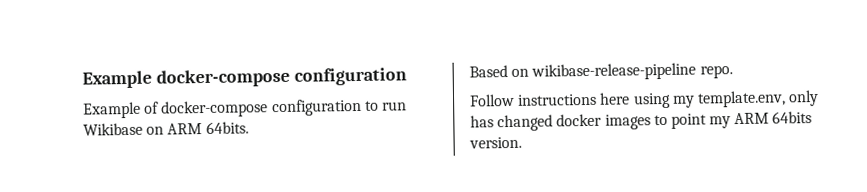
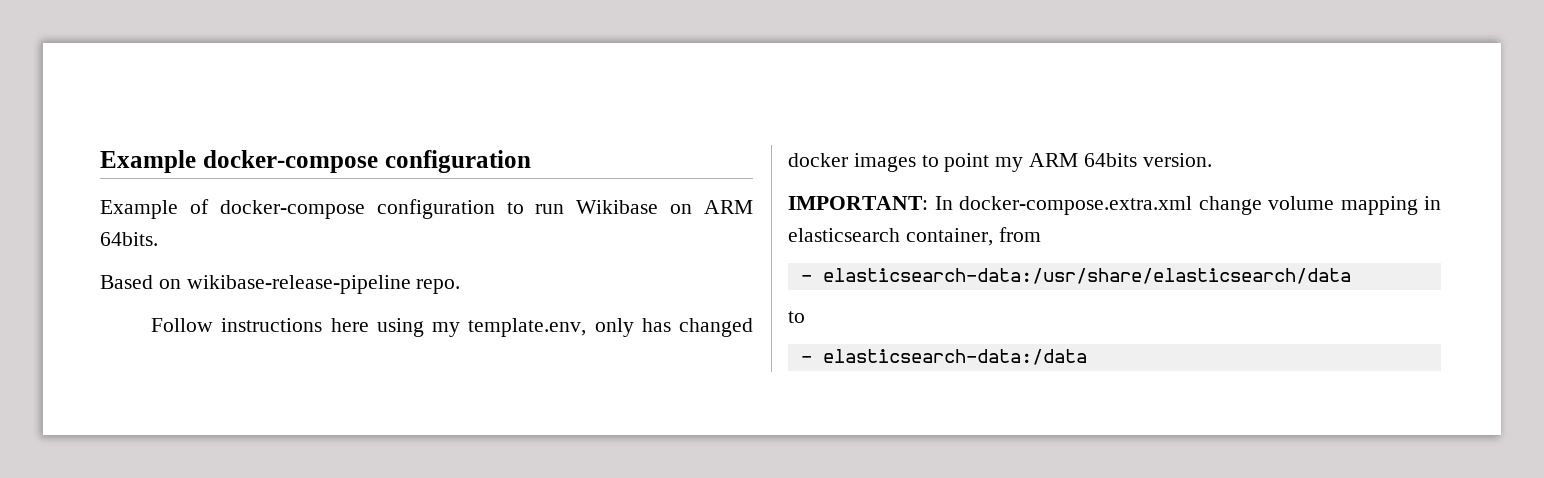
+ IMPORTANT: In docker-compose.extra.xml change volume mapping in elasticsearch container, from
+ - elasticsearch-data:/usr/share/elasticsearch/data
+ to
+ - elasticsearch-data:/data

